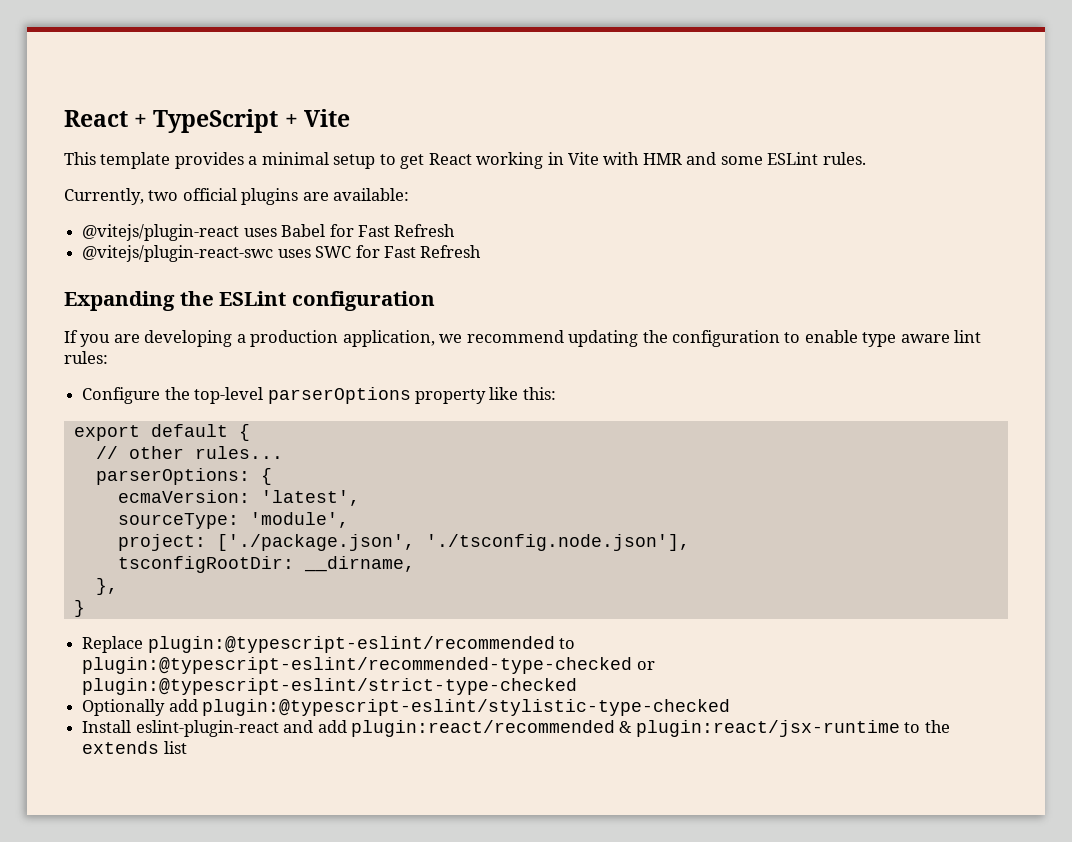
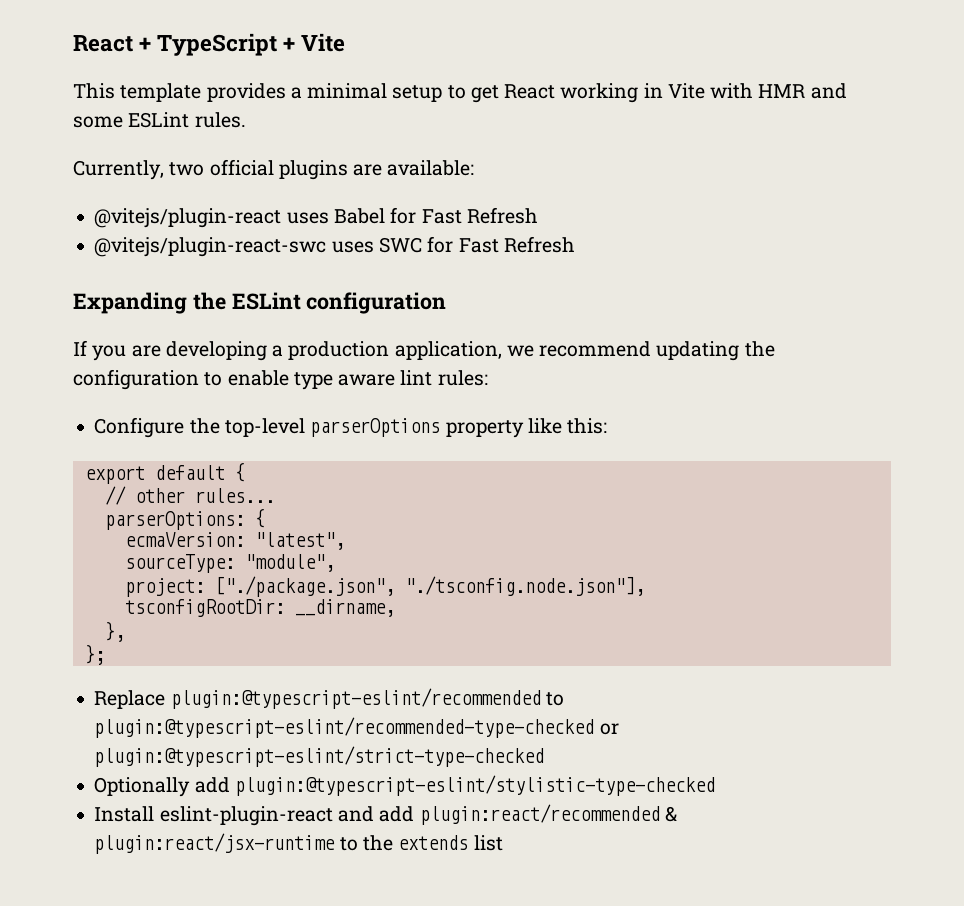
- ecmaVersion: 'latest',
+ ecmaVersion: "latest",
- sourceType: 'module',
+ sourceType: "module",
- project: ['./package.json', './tsconfig.node.json'],
+ project: ["./package.json", "./tsconfig.node.json"],
- }
+ };

